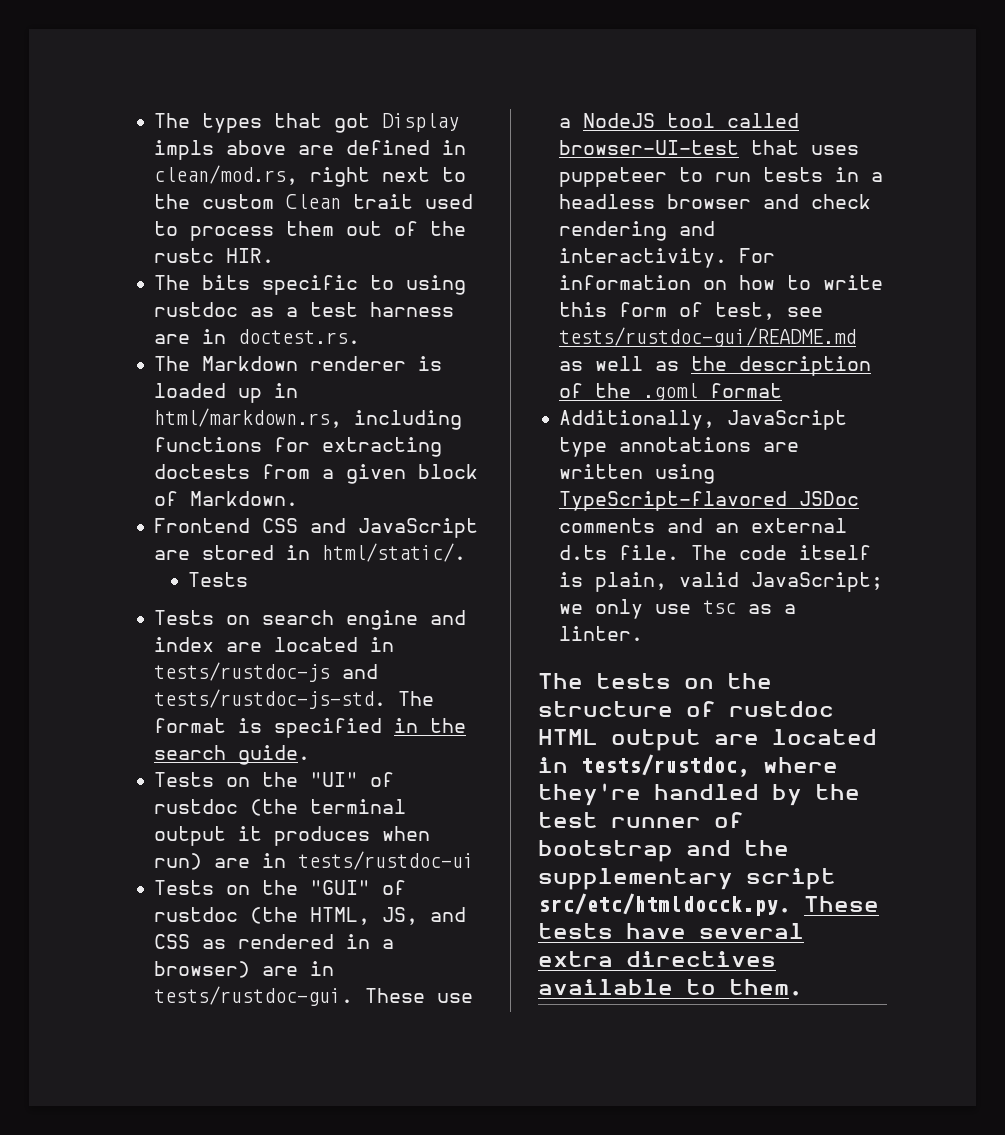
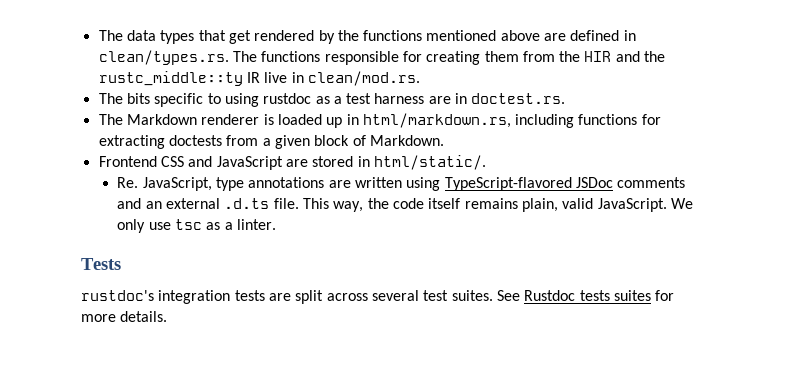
- The types that got Display impls above are defined in clean/mod.rs, right next to the custom Clean trait used to process them out of the rustc HIR.
+ The data types that get rendered by the functions mentioned above are defined in clean/types.rs. The functions responsible for creating them from the HIR and the rustc_middle::ty IR live in clean/mod.rs.
  Frontend CSS and JavaScript are stored in html/static/.
- Tests
- Tests on search engine and index are located in tests/rustdoc-js and tests/rustdoc-js-std. The format is specified in the search guide.
- Tests on the "UI" of rustdoc (the terminal output it produces when run) are in tests/rustdoc-ui
- Tests on the "GUI" of rustdoc (the HTML, JS, and CSS as rendered in a browser) are in tests/rustdoc-gui. These use a NodeJS tool called browser-UI-test that uses puppeteer to run tests in a headless browser and check rendering and interactivity. For information on how to write this form of test, see tests/rustdoc-gui/README.md as well as the description of the .goml format
- Additionally, JavaScript type annotations are written using TypeScript-flavored JSDoc comments and an external d.ts file. The code itself is plain, valid JavaScript; we only use tsc as a linter.
+ Re. JavaScript, type annotations are written using TypeScript-flavored JSDoc comments and an external .d.ts file. This way, the code itself remains plain, valid JavaScript. We only use tsc as a linter.
- The tests on the structure of rustdoc HTML output are located in tests/rustdoc, where they're handled by the test runner of bootstrap and the supplementary script src/etc/htmldocck.py. These tests have several extra directives available to them.
+ Tests
+ rustdoc's integration tests are split across several test suites. See Rustdoc tests suites for more details.

